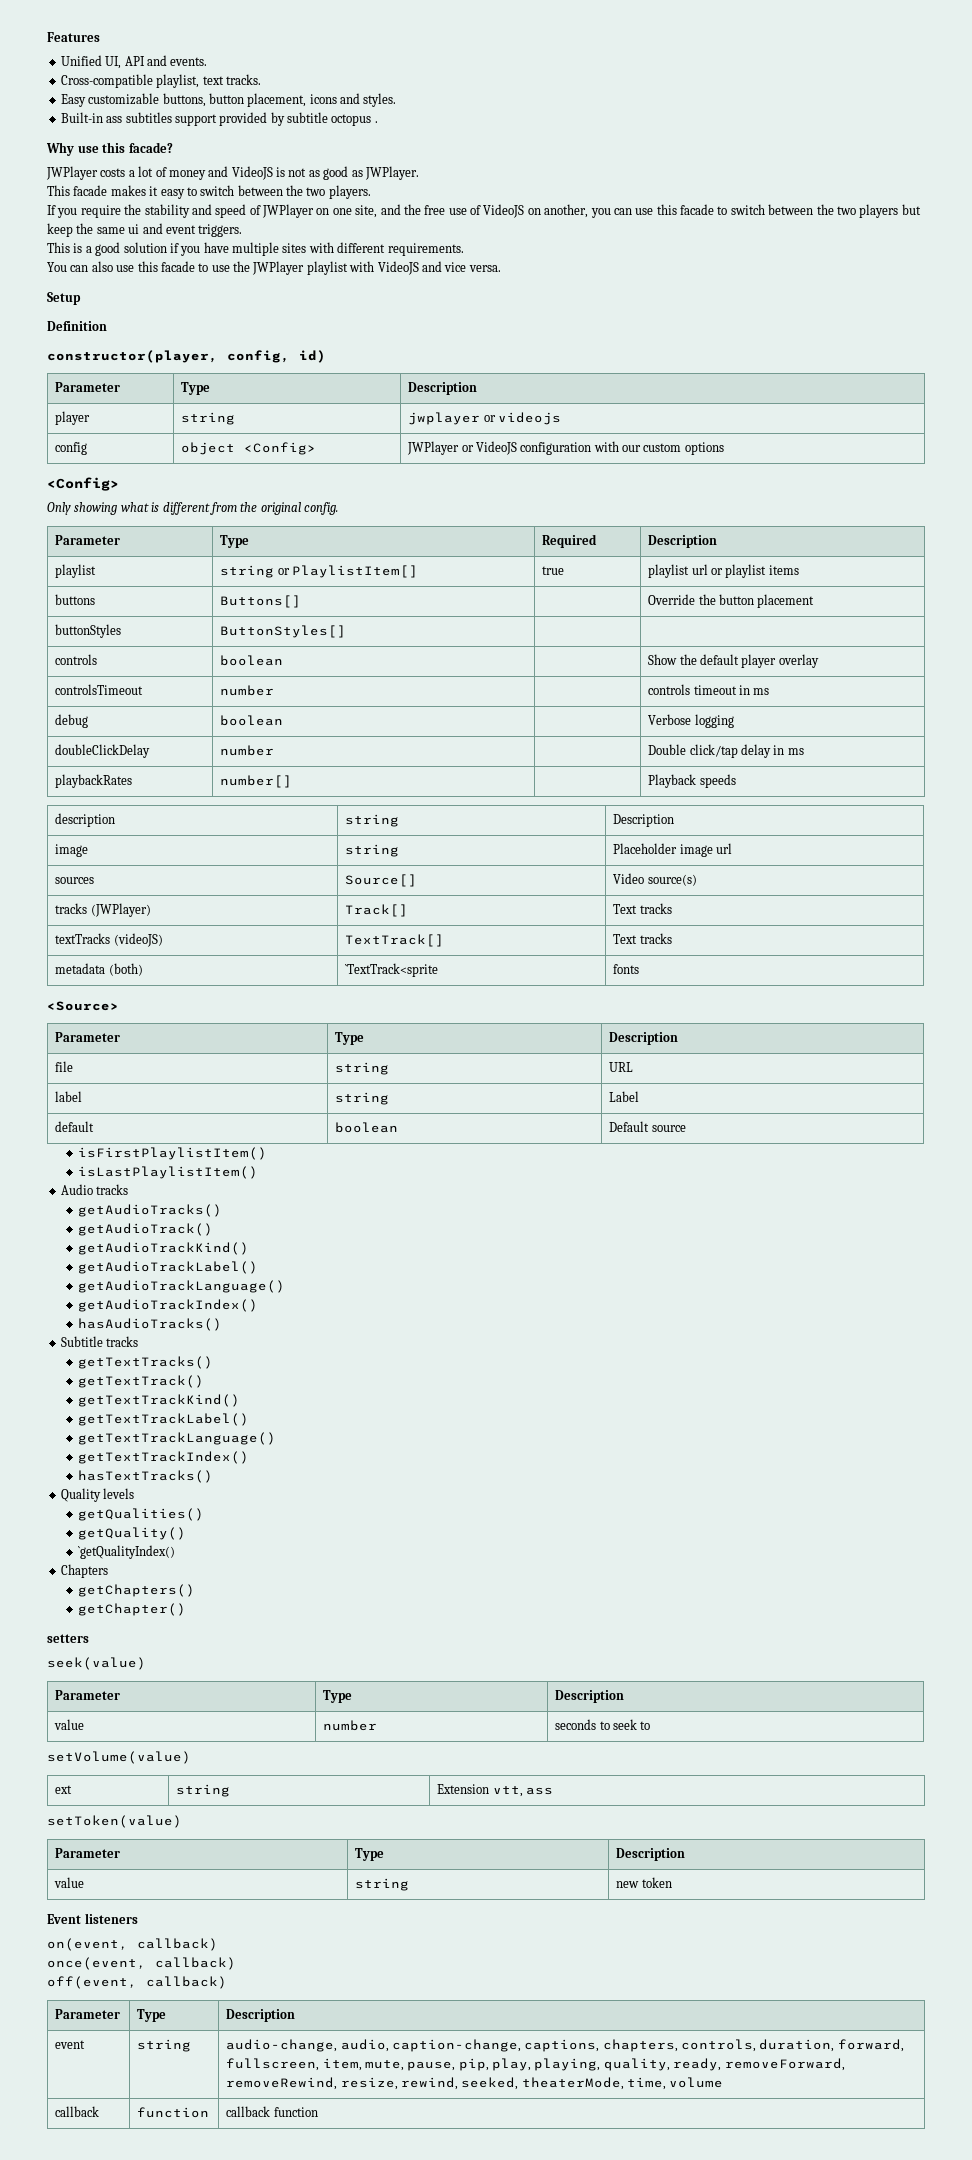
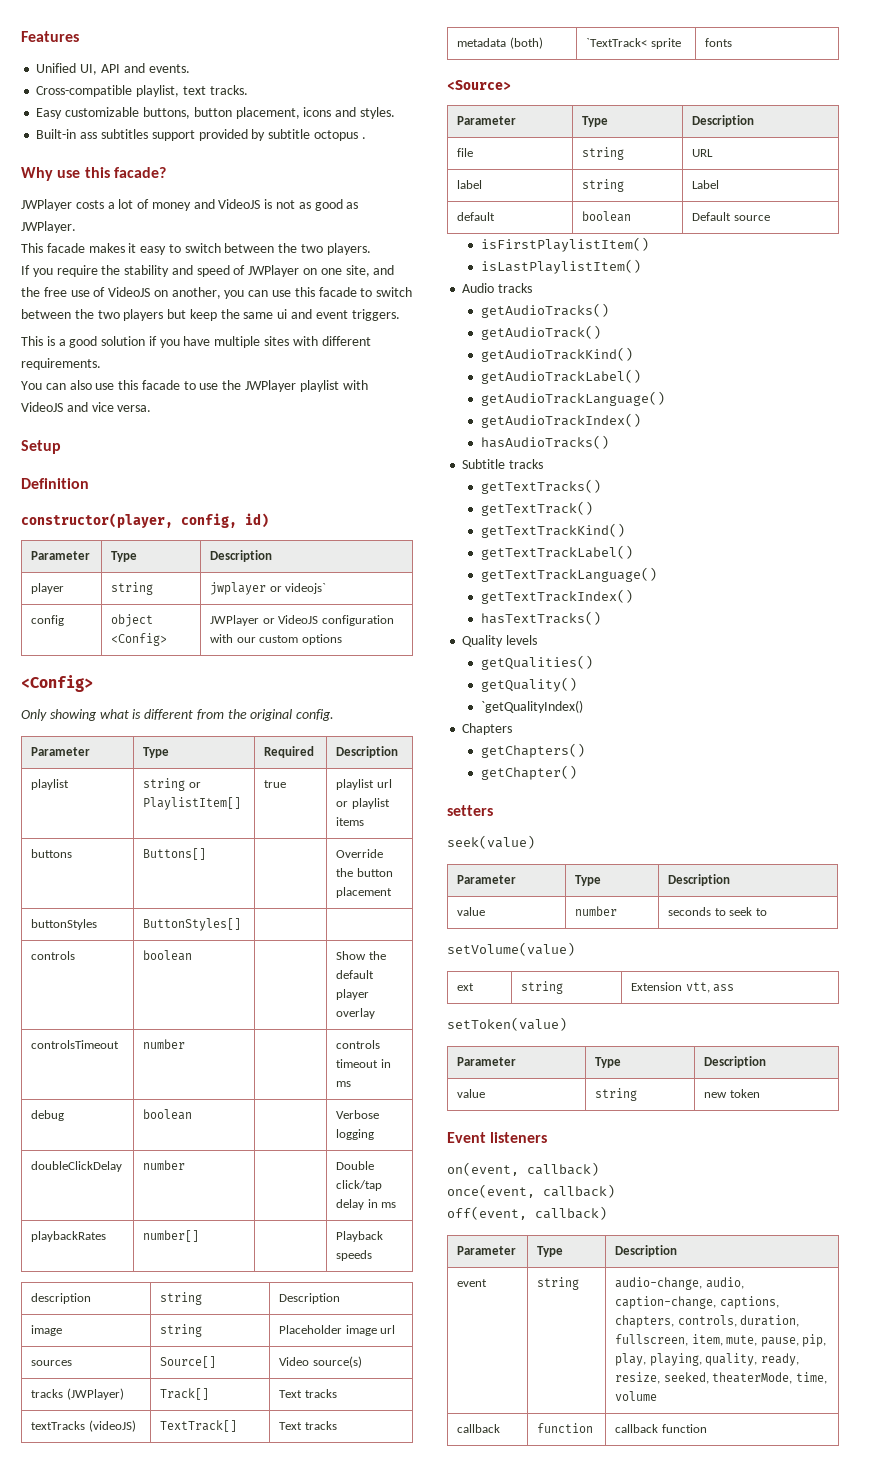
- player | string | jwplayer or videojs
+ player | string | jwplayer or videojs`
- metadata (both) | `TextTrack<sprite | fonts
+ metadata (both) | `TextTrack< sprite | fonts
- event | string | audio-change, audio, caption-change, captions, chapters, controls, duration, forward, fullscreen, item, mute, pause, pip, play, playing, quality, ready, removeForward, removeRewind, resize, rewind, seeked, theaterMode, time, volume
+ event | string | audio-change, audio, caption-change, captions, chapters, controls, duration, fullscreen, item, mute, pause, pip, play, playing, quality, ready, resize, seeked, theaterMode, time, volume

